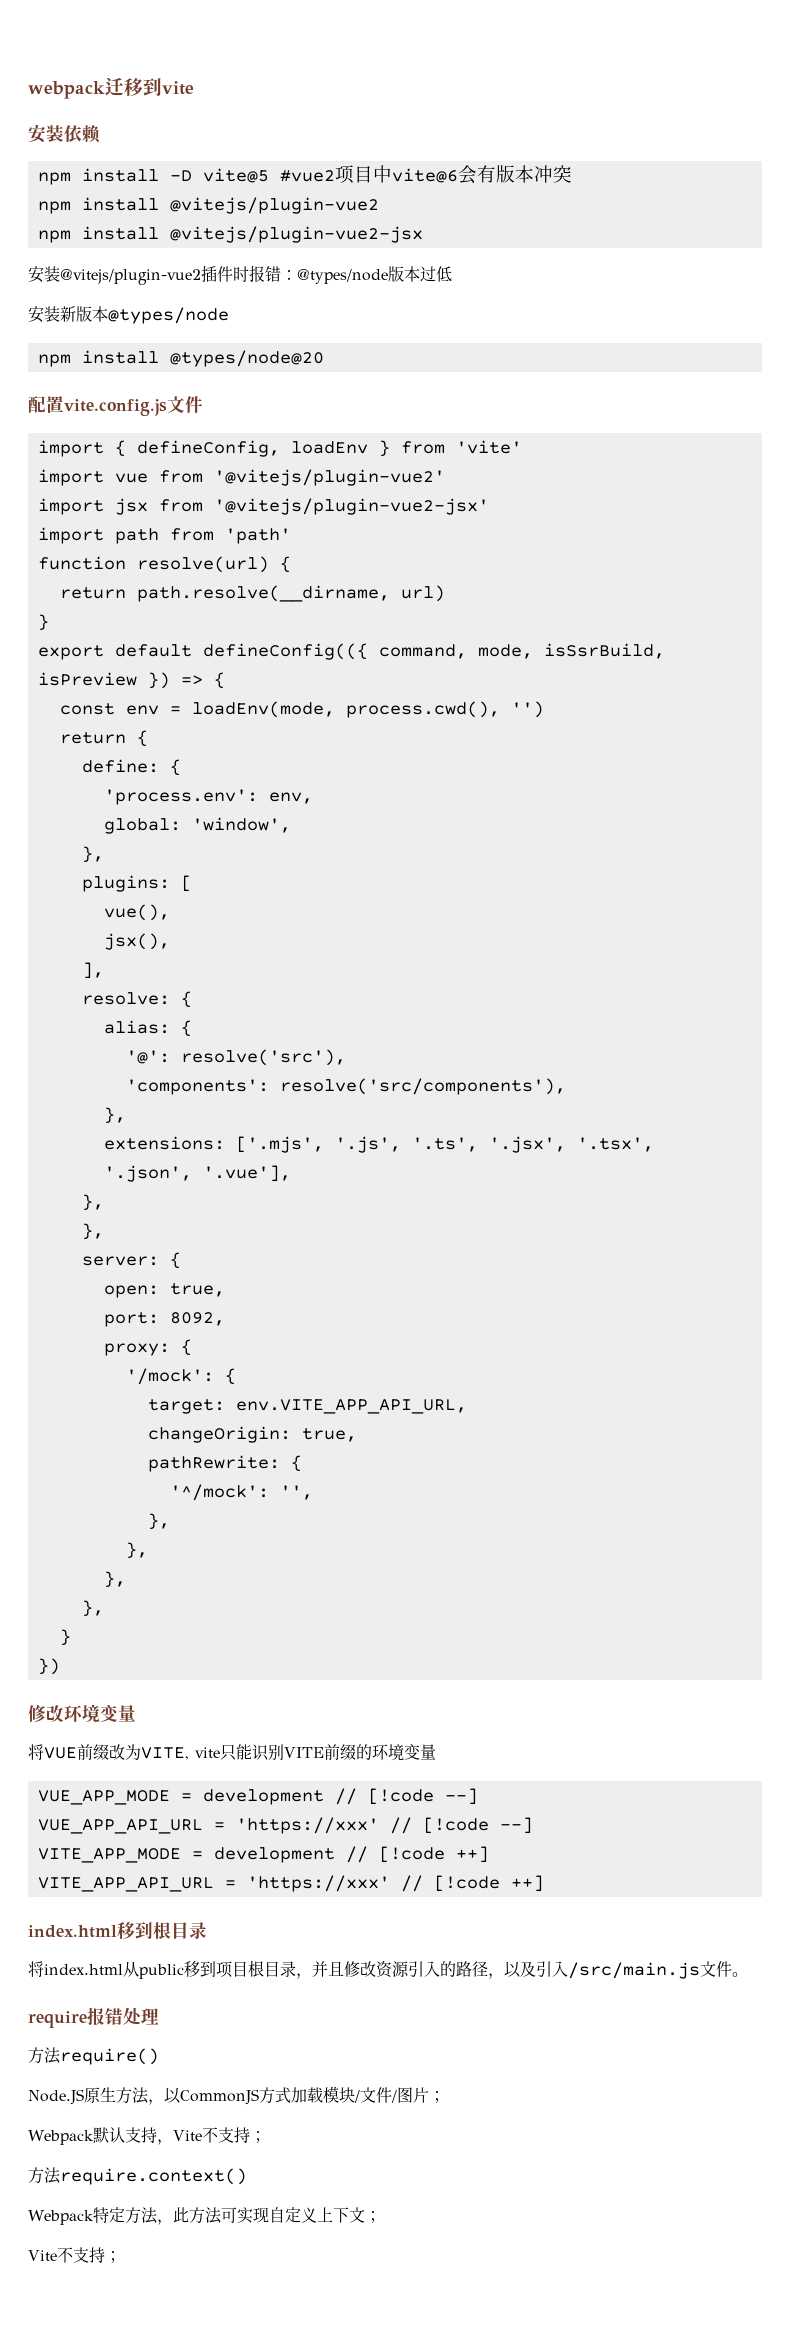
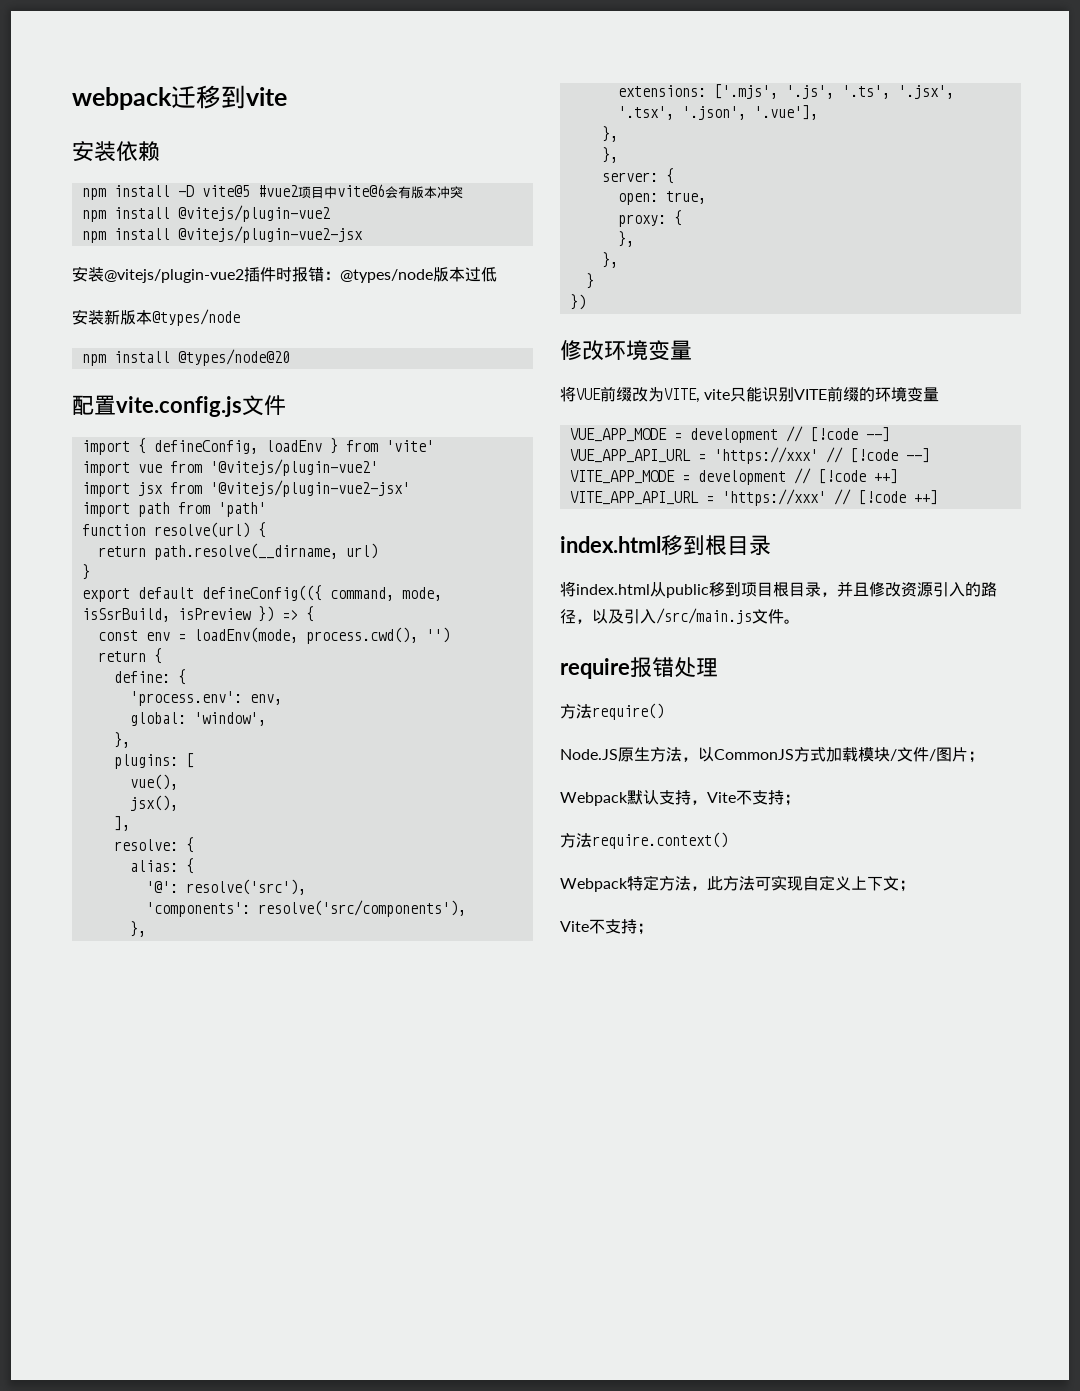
- port: 8092,
- '/mock': {
- target: env.VITE_APP_API_URL,
- changeOrigin: true,
- pathRewrite: {
- '^/mock': '',
- },
- },

